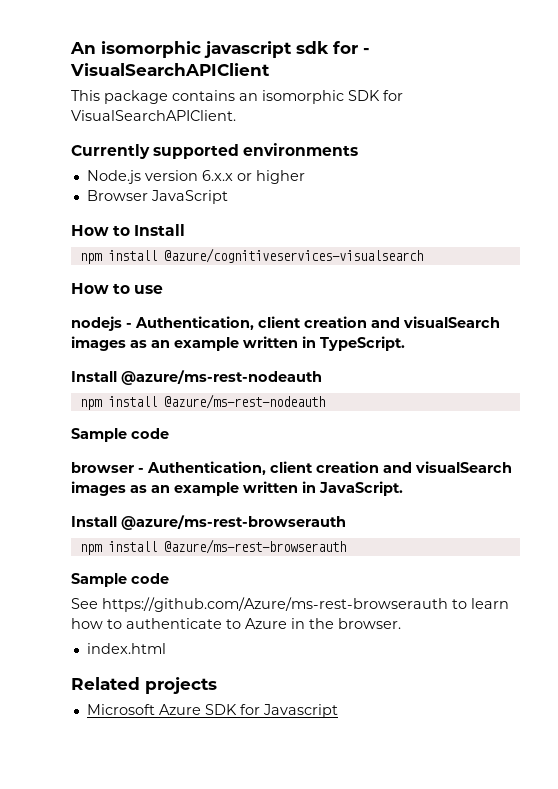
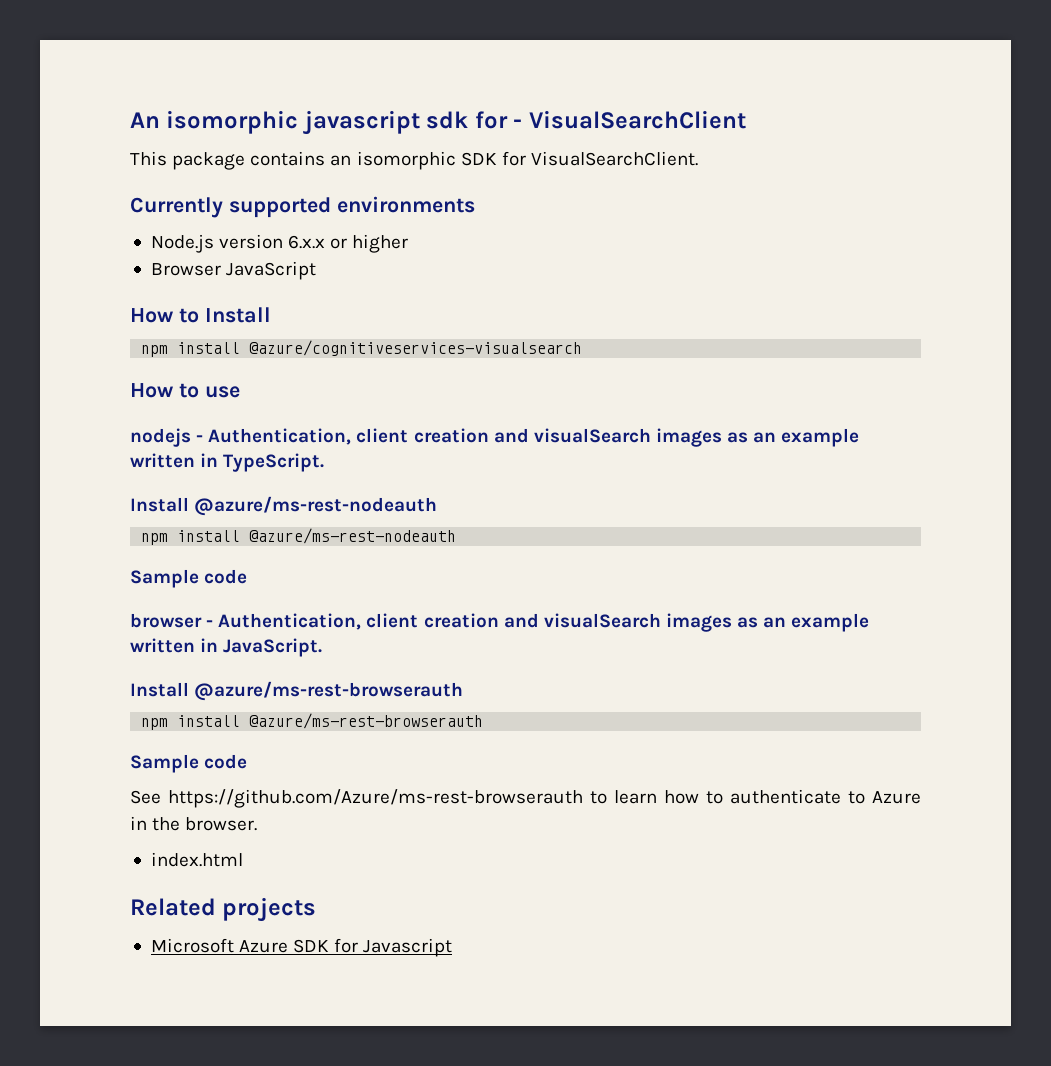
- An isomorphic javascript sdk for - VisualSearchAPIClient
+ An isomorphic javascript sdk for - VisualSearchClient
- This package contains an isomorphic SDK for VisualSearchAPIClient.
+ This package contains an isomorphic SDK for VisualSearchClient.

